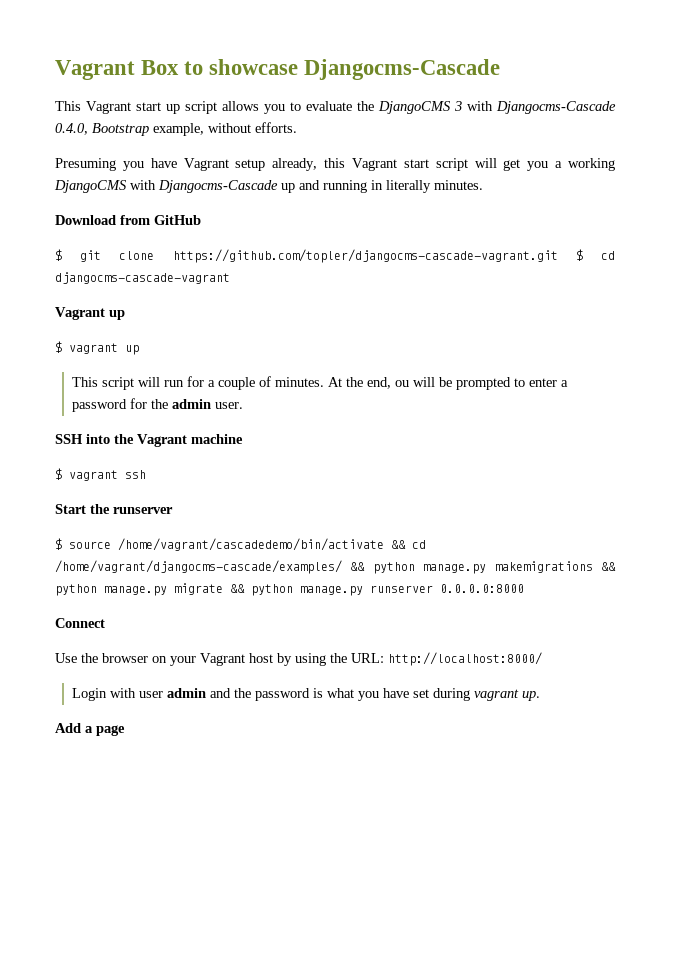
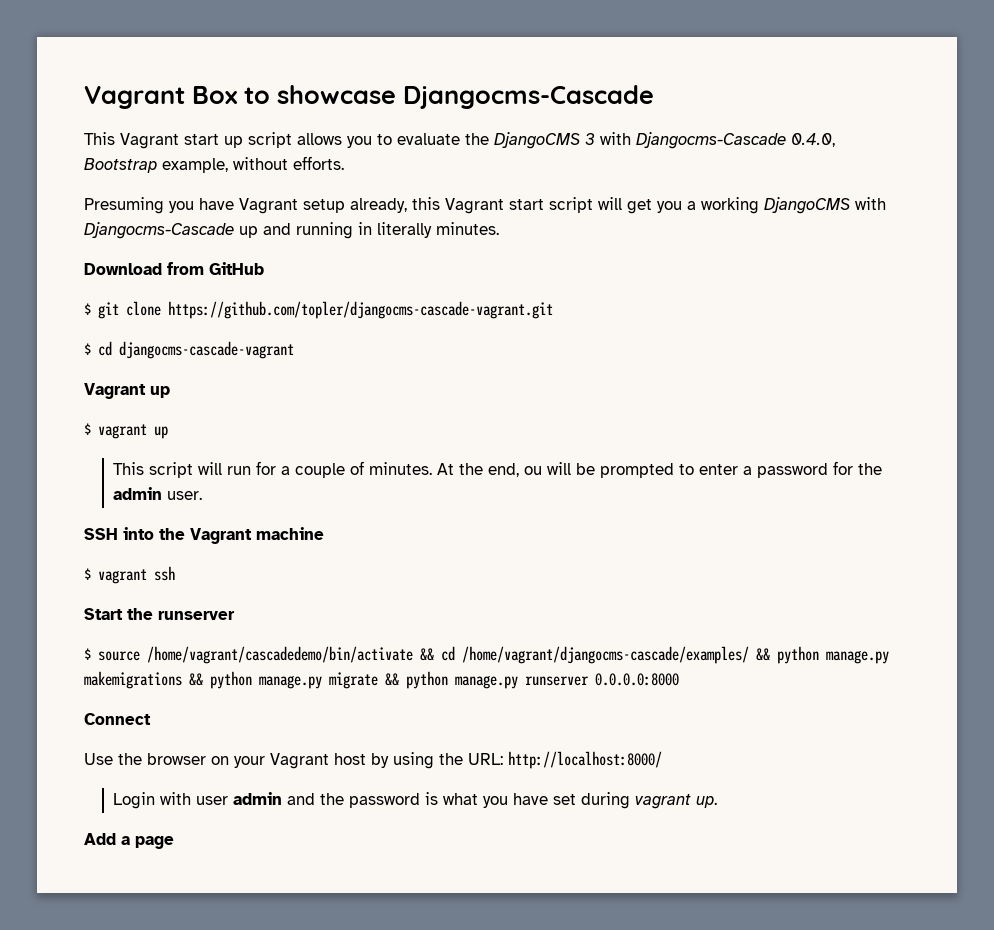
- $ git clone https://github.com/topler/djangocms-cascade-vagrant.git $ cd djangocms-cascade-vagrant
+ $ git clone https://github.com/topler/djangocms-cascade-vagrant.git
+ $ cd djangocms-cascade-vagrant

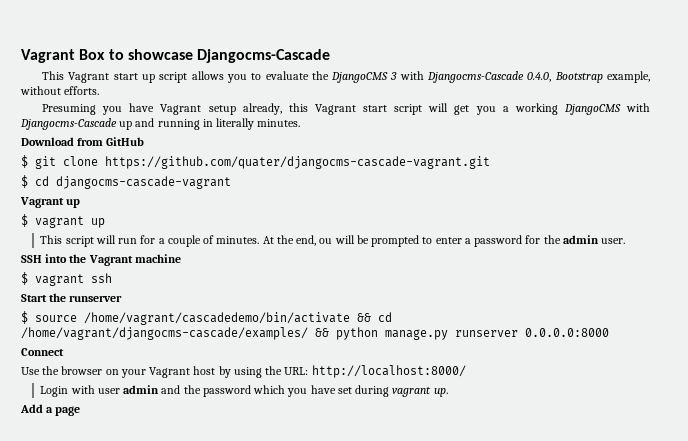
- $ git clone https://github.com/topler/djangocms-cascade-vagrant.git
+ $ git clone https://github.com/quater/djangocms-cascade-vagrant.git
- $ source /home/vagrant/cascadedemo/bin/activate && cd /home/vagrant/djangocms-cascade/examples/ && python manage.py makemigrations && python manage.py migrate && python manage.py runserver 0.0.0.0:8000
+ $ source /home/vagrant/cascadedemo/bin/activate && cd /home/vagrant/djangocms-cascade/examples/ && python manage.py runserver 0.0.0.0:8000
- Login with user admin and the password is what you have set during vagrant up.
+ Login with user admin and the password which you have set during vagrant up.

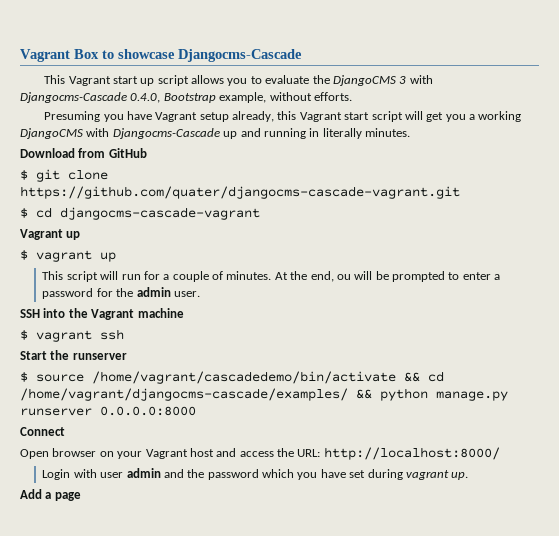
- Use the browser on your Vagrant host by using the URL: http://localhost:8000/
+ Open browser on your Vagrant host and access the URL: http://localhost:8000/

